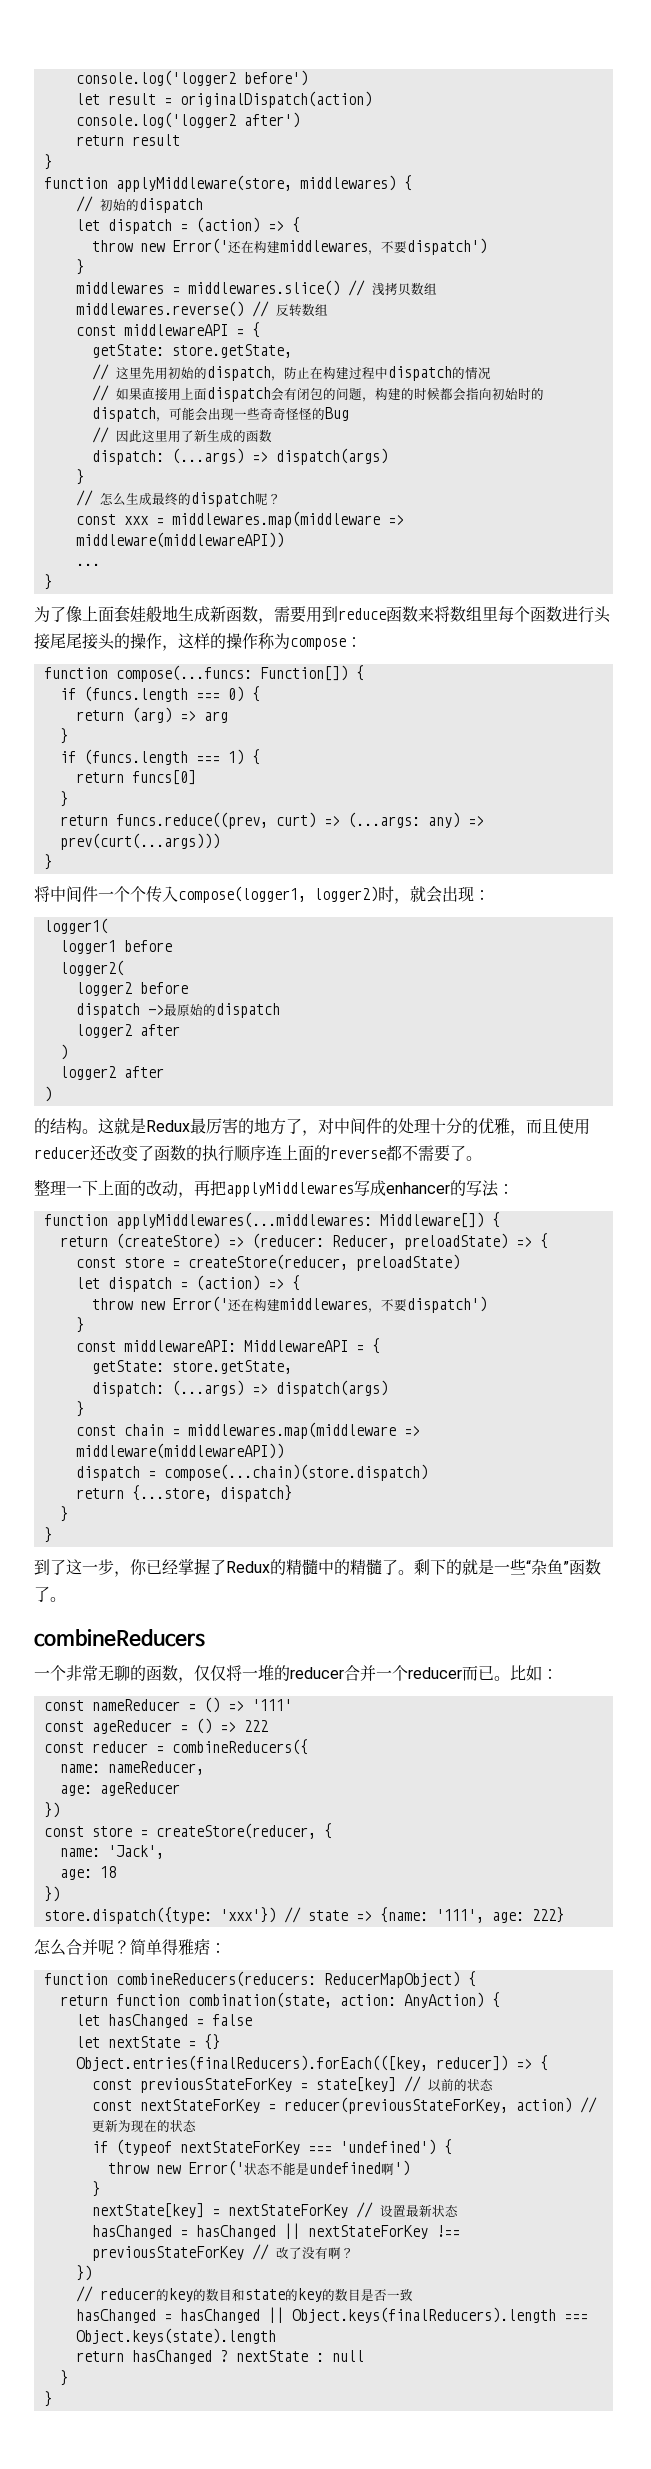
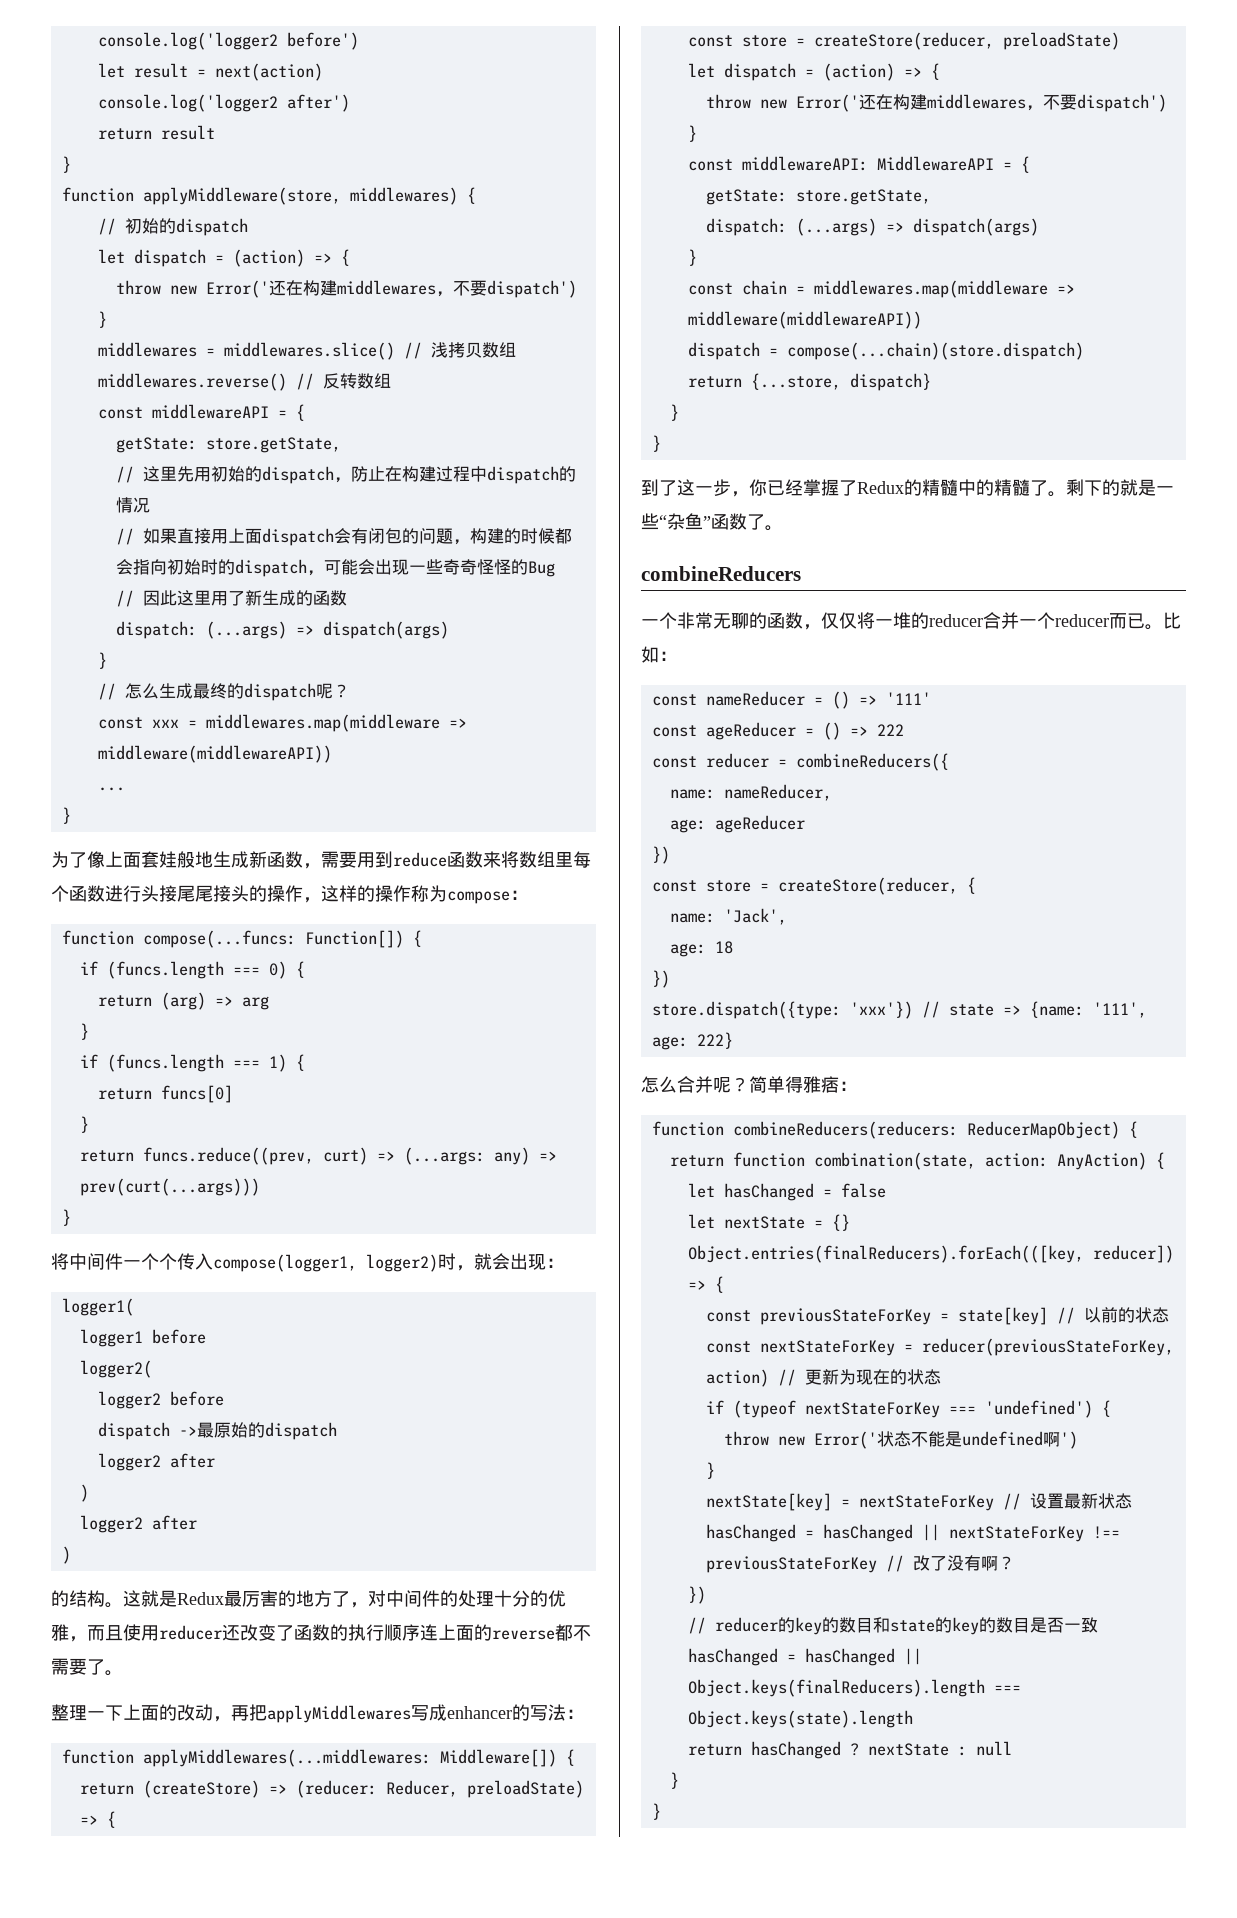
- let result = originalDispatch(action)
+ let result = next(action)

